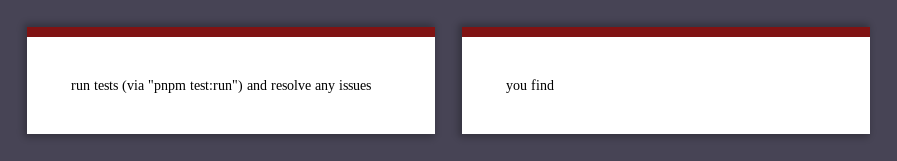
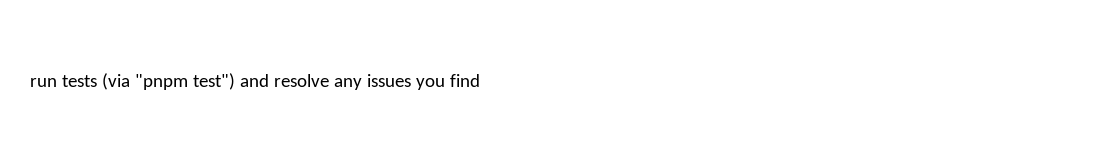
- run tests (via "pnpm test:run") and resolve any issues you find
+ run tests (via "pnpm test") and resolve any issues you find

